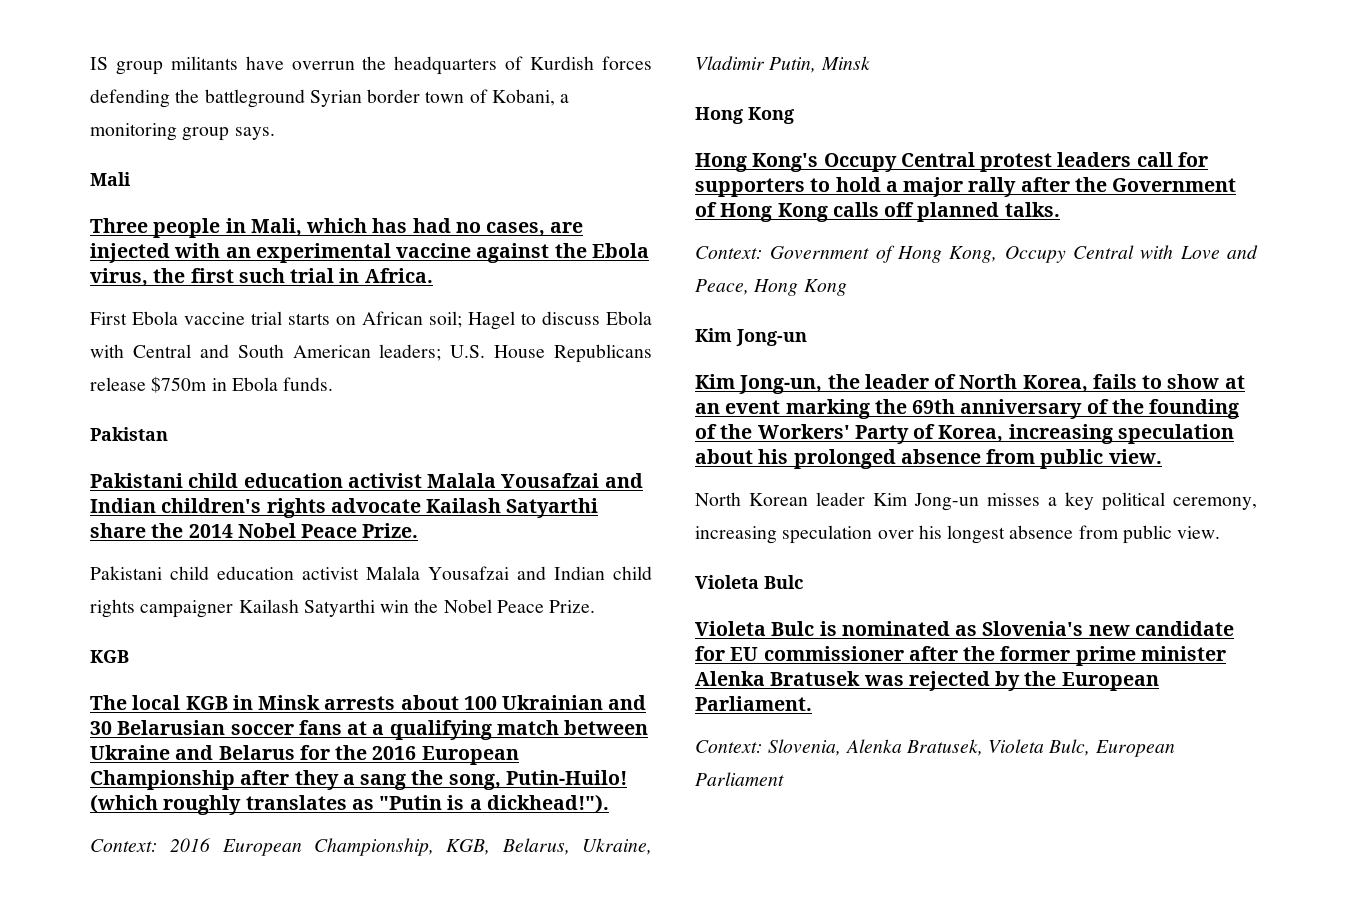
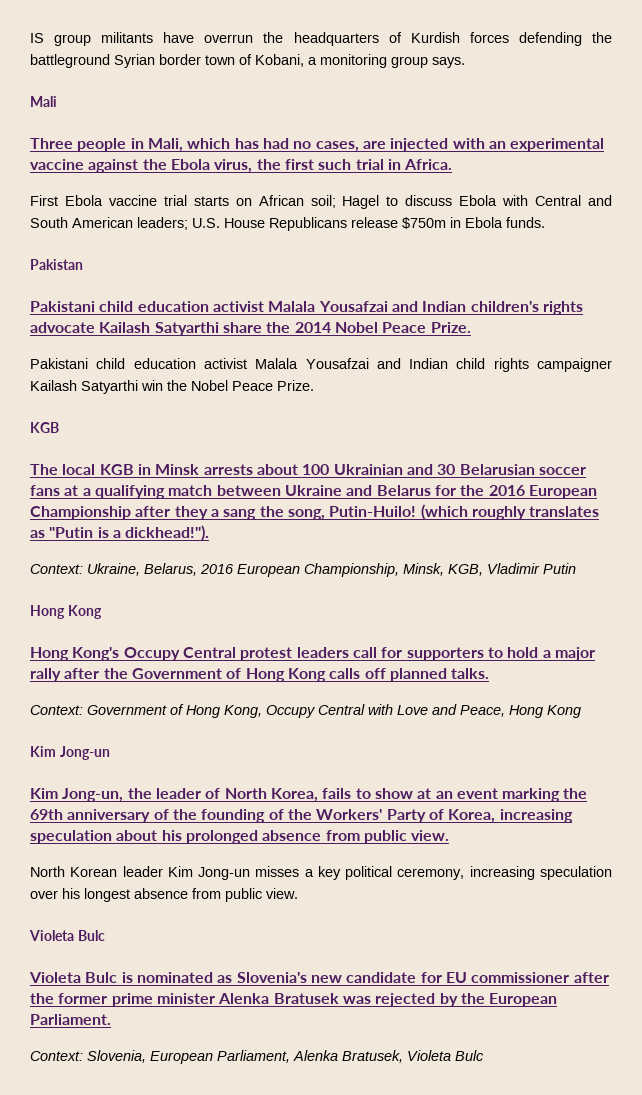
- Context: 2016 European Championship, KGB, Belarus, Ukraine, Vladimir Putin, Minsk
+ Context: Ukraine, Belarus, 2016 European Championship, Minsk, KGB, Vladimir Putin
- Context: Slovenia, Alenka Bratusek, Violeta Bulc, European Parliament
+ Context: Slovenia, European Parliament, Alenka Bratusek, Violeta Bulc

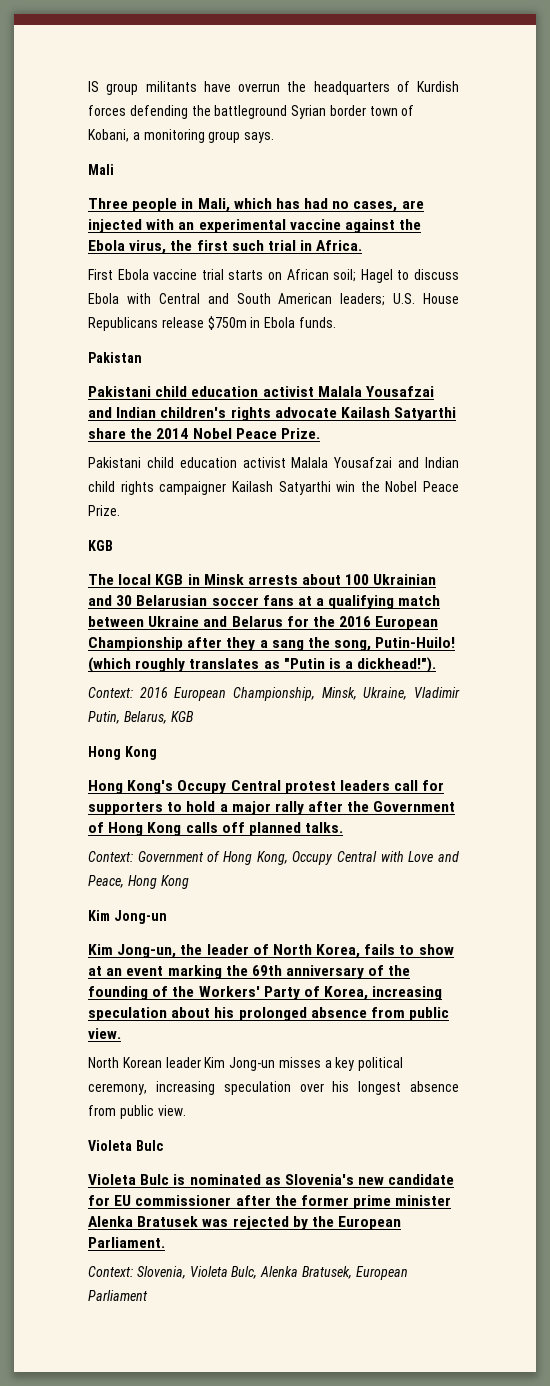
- Context: Ukraine, Belarus, 2016 European Championship, Minsk, KGB, Vladimir Putin
+ Context: 2016 European Championship, Minsk, Ukraine, Vladimir Putin, Belarus, KGB
- Context: Slovenia, European Parliament, Alenka Bratusek, Violeta Bulc
+ Context: Slovenia, Violeta Bulc, Alenka Bratusek, European Parliament

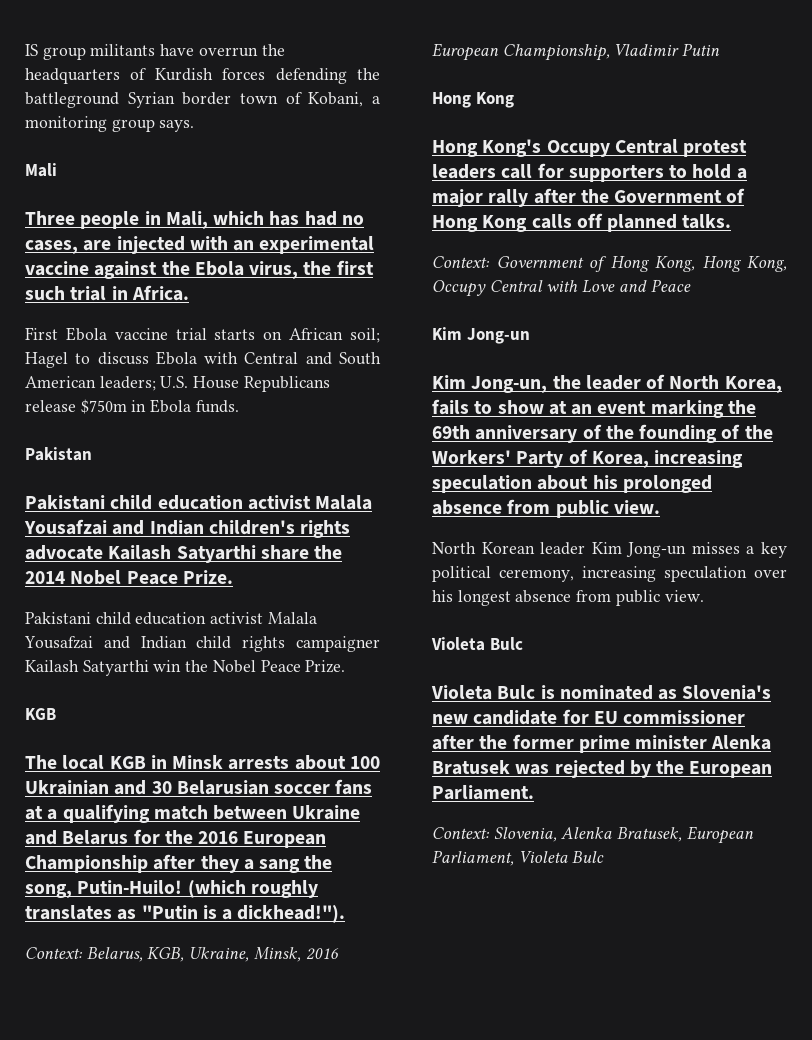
- Context: 2016 European Championship, Minsk, Ukraine, Vladimir Putin, Belarus, KGB
+ Context: Belarus, KGB, Ukraine, Minsk, 2016 European Championship, Vladimir Putin
- Context: Government of Hong Kong, Occupy Central with Love and Peace, Hong Kong
+ Context: Government of Hong Kong, Hong Kong, Occupy Central with Love and Peace
- Context: Slovenia, Violeta Bulc, Alenka Bratusek, European Parliament
+ Context: Slovenia, Alenka Bratusek, European Parliament, Violeta Bulc

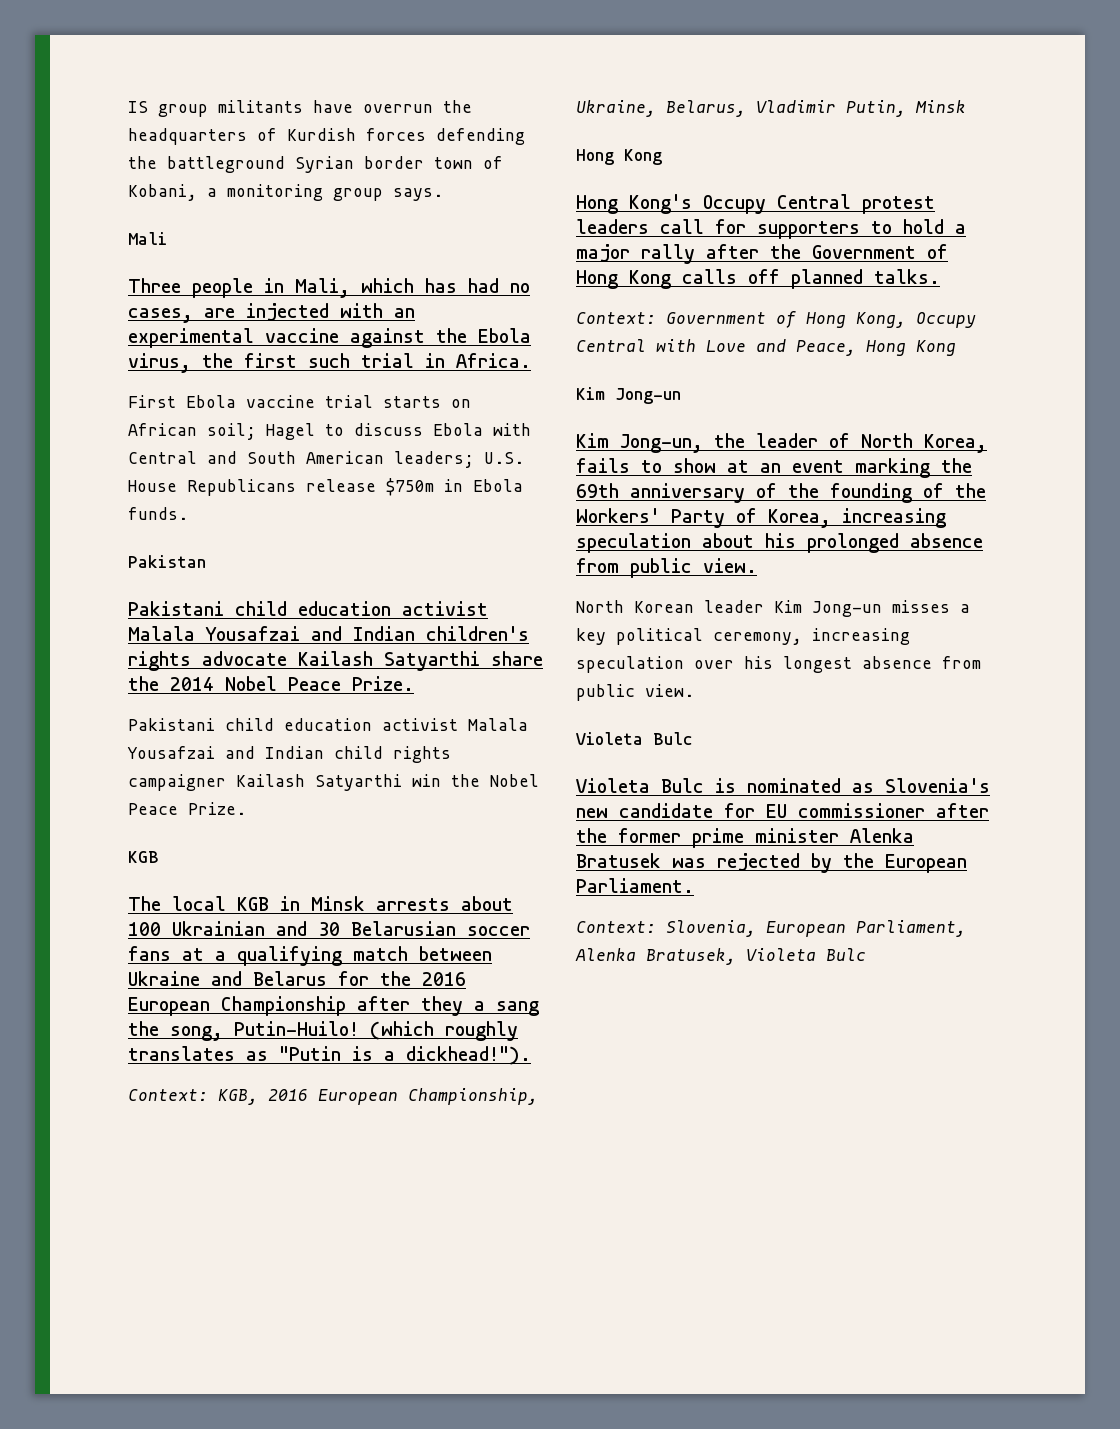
- Context: Belarus, KGB, Ukraine, Minsk, 2016 European Championship, Vladimir Putin
+ Context: KGB, 2016 European Championship, Ukraine, Belarus, Vladimir Putin, Minsk
- Context: Government of Hong Kong, Hong Kong, Occupy Central with Love and Peace
+ Context: Government of Hong Kong, Occupy Central with Love and Peace, Hong Kong
- Context: Slovenia, Alenka Bratusek, European Parliament, Violeta Bulc
+ Context: Slovenia, European Parliament, Alenka Bratusek, Violeta Bulc

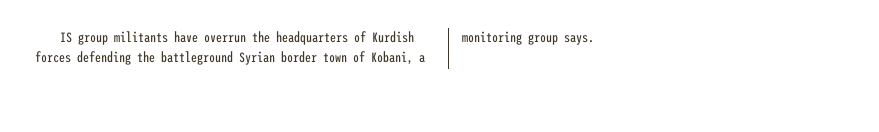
- Mali
- Three people in Mali, which has had no cases, are injected with an experimental vaccine against the Ebola virus, the first such trial in Africa.
- First Ebola vaccine trial starts on African soil; Hagel to discuss Ebola with Central and South American leaders; U.S. House Republicans release $750m in Ebola funds.
- Pakistan
- Pakistani child education activist Malala Yousafzai and Indian children's rights advocate Kailash Satyarthi share the 2014 Nobel Peace Prize.
- Pakistani child education activist Malala Yousafzai and Indian child rights campaigner Kailash Satyarthi win the Nobel Peace Prize.
- KGB
- The local KGB in Minsk arrests about 100 Ukrainian and 30 Belarusian soccer fans at a qualifying match between Ukraine and Belarus for the 2016 European Championship after they a sang the song, Putin-Huilo! (which roughly translates as "Putin is a dickhead!").
- Context: KGB, 2016 European Championship, Ukraine, Belarus, Vladimir Putin, Minsk
- Hong Kong
- Hong Kong's Occupy Central protest leaders call for supporters to hold a major rally after the Government of Hong Kong calls off planned talks.
- Context: Government of Hong Kong, Occupy Central with Love and Peace, Hong Kong
- Kim Jong-un
- Kim Jong-un, the leader of North Korea, fails to show at an event marking the 69th anniversary of the founding of the Workers' Party of Korea, increasing speculation about his prolonged absence from public view.
- North Korean leader Kim Jong-un misses a key political ceremony, increasing speculation over his longest absence from public view.
- Violeta Bulc
- Violeta Bulc is nominated as Slovenia's new candidate for EU commissioner after the former prime minister Alenka Bratusek was rejected by the European Parliament.
- Context: Slovenia, European Parliament, Alenka Bratusek, Violeta Bulc

